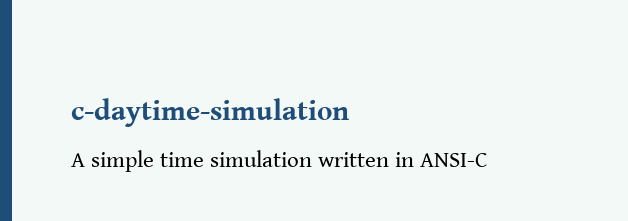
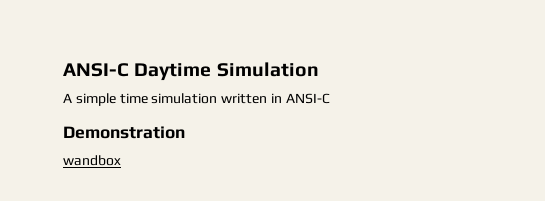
- c-daytime-simulation
+ ANSI-C Daytime Simulation
+ Demonstration
+ wandbox

